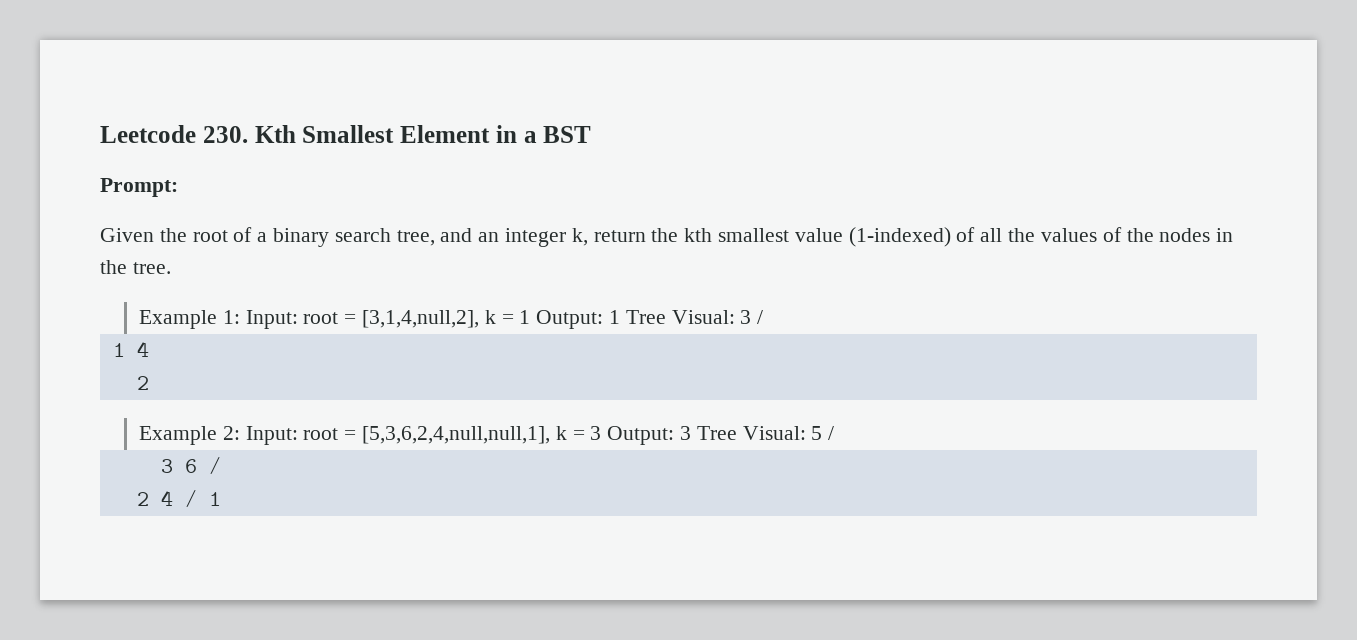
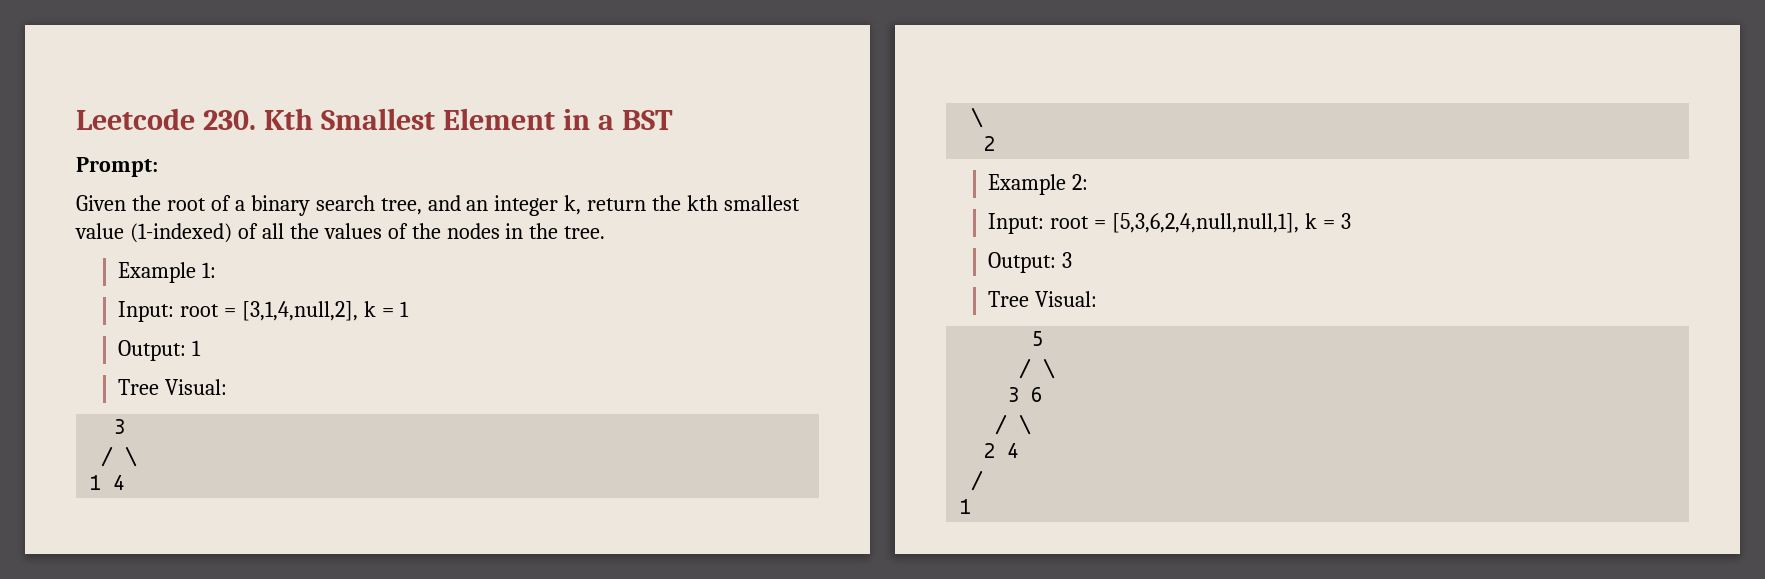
- Example 1: Input: root = [3,1,4,null,2], k = 1 Output: 1 Tree Visual: 3 /
+ Example 1:
+ Input: root = [3,1,4,null,2], k = 1
+ Output: 1
+ Tree Visual:
+ 3
+ / \
  1 4
+ \
- Example 2: Input: root = [5,3,6,2,4,null,null,1], k = 3 Output: 3 Tree Visual: 5 /
+ Example 2:
+ Input: root = [5,3,6,2,4,null,null,1], k = 3
+ Output: 3
+ Tree Visual:
+ 5
+ / \
- 3 6 /
+ 3 6
+ / \
- 2 4 / 1
+ 2 4
+ /
+ 1

